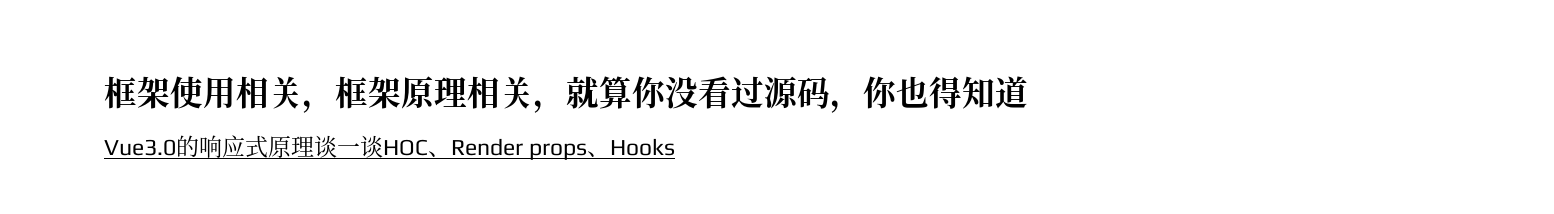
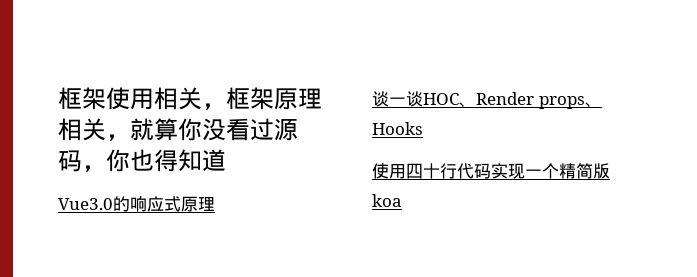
- Vue3.0的响应式原理谈一谈HOC、Render props、Hooks
+ Vue3.0的响应式原理
+ 谈一谈HOC、Render props、Hooks
+ 使用四十行代码实现一个精简版koa

